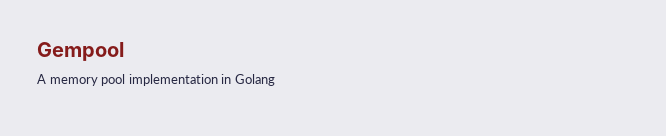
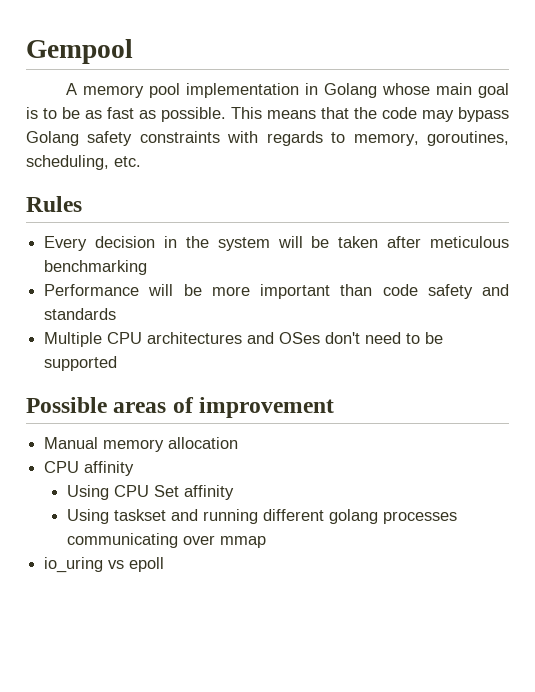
- A memory pool implementation in Golang
+ A memory pool implementation in Golang whose main goal is to be as fast as possible. This means that the code may bypass Golang safety constraints with regards to memory, goroutines, scheduling, etc.
+ Rules
+ Every decision in the system will be taken after meticulous benchmarking
+ Performance will be more important than code safety and standards
+ Multiple CPU architectures and OSes don't need to be supported
+ Possible areas of improvement
+ Manual memory allocation
+ CPU affinity
+ Using CPU Set affinity
+ Using taskset and running different golang processes communicating over mmap
+ io_uring vs epoll

